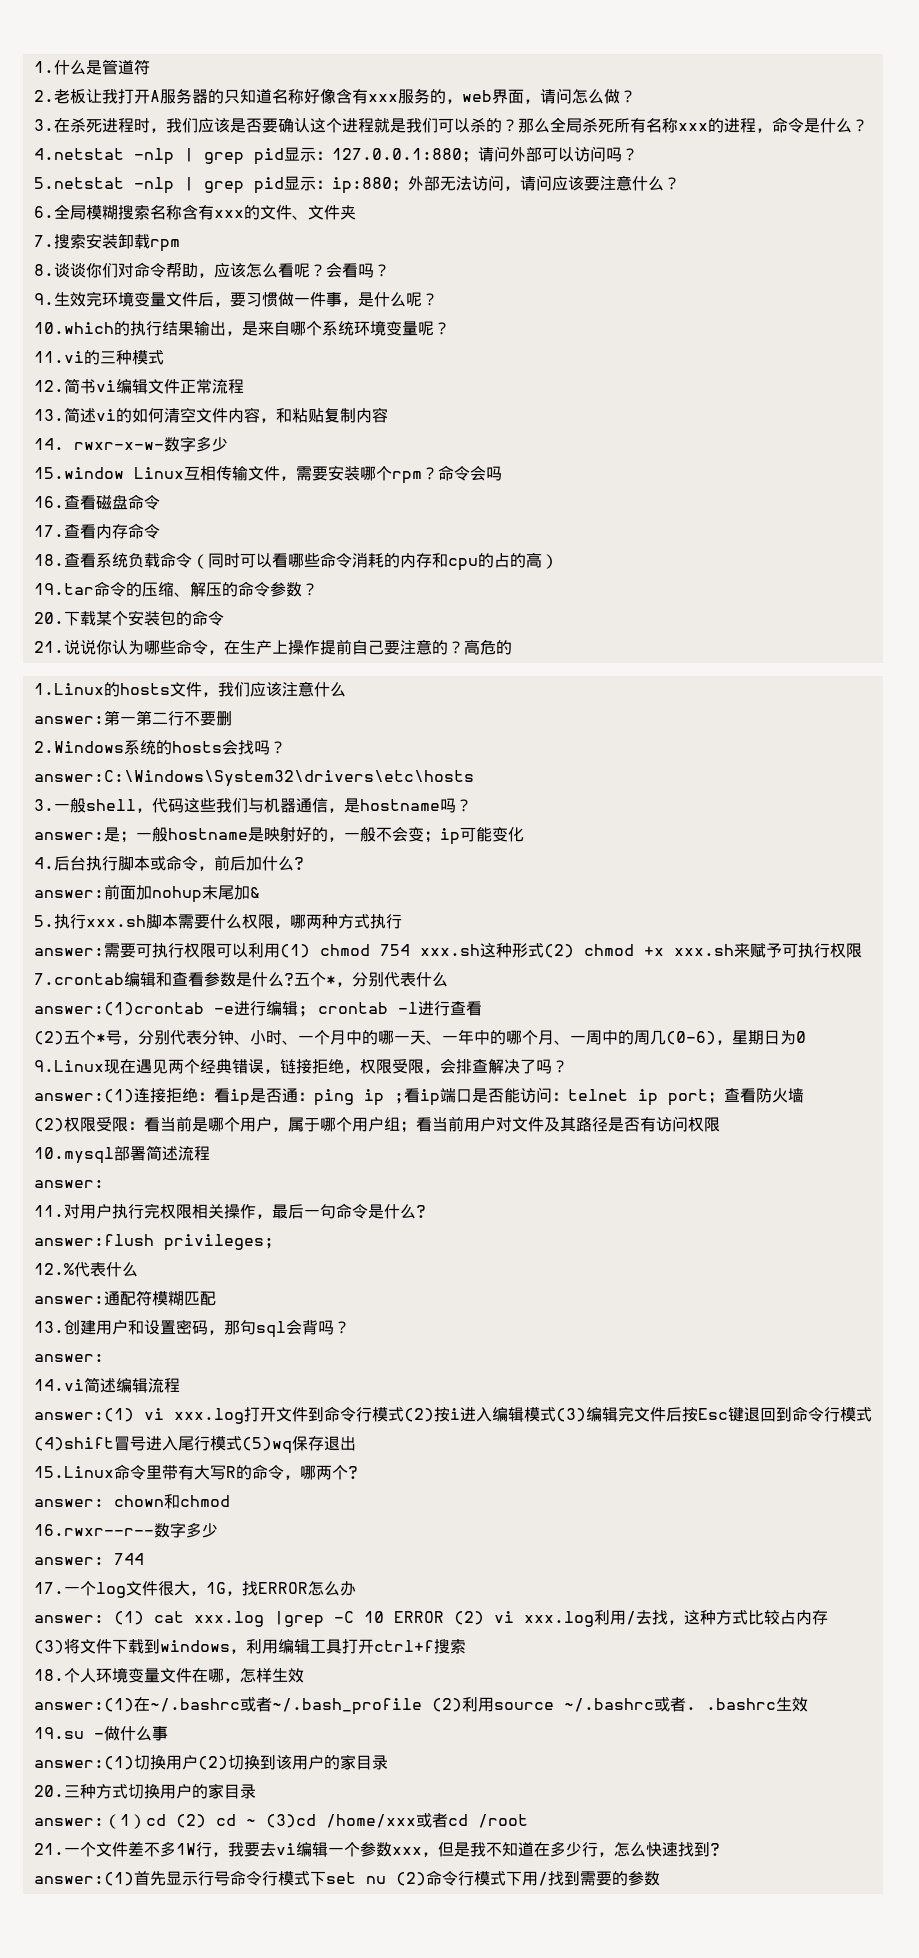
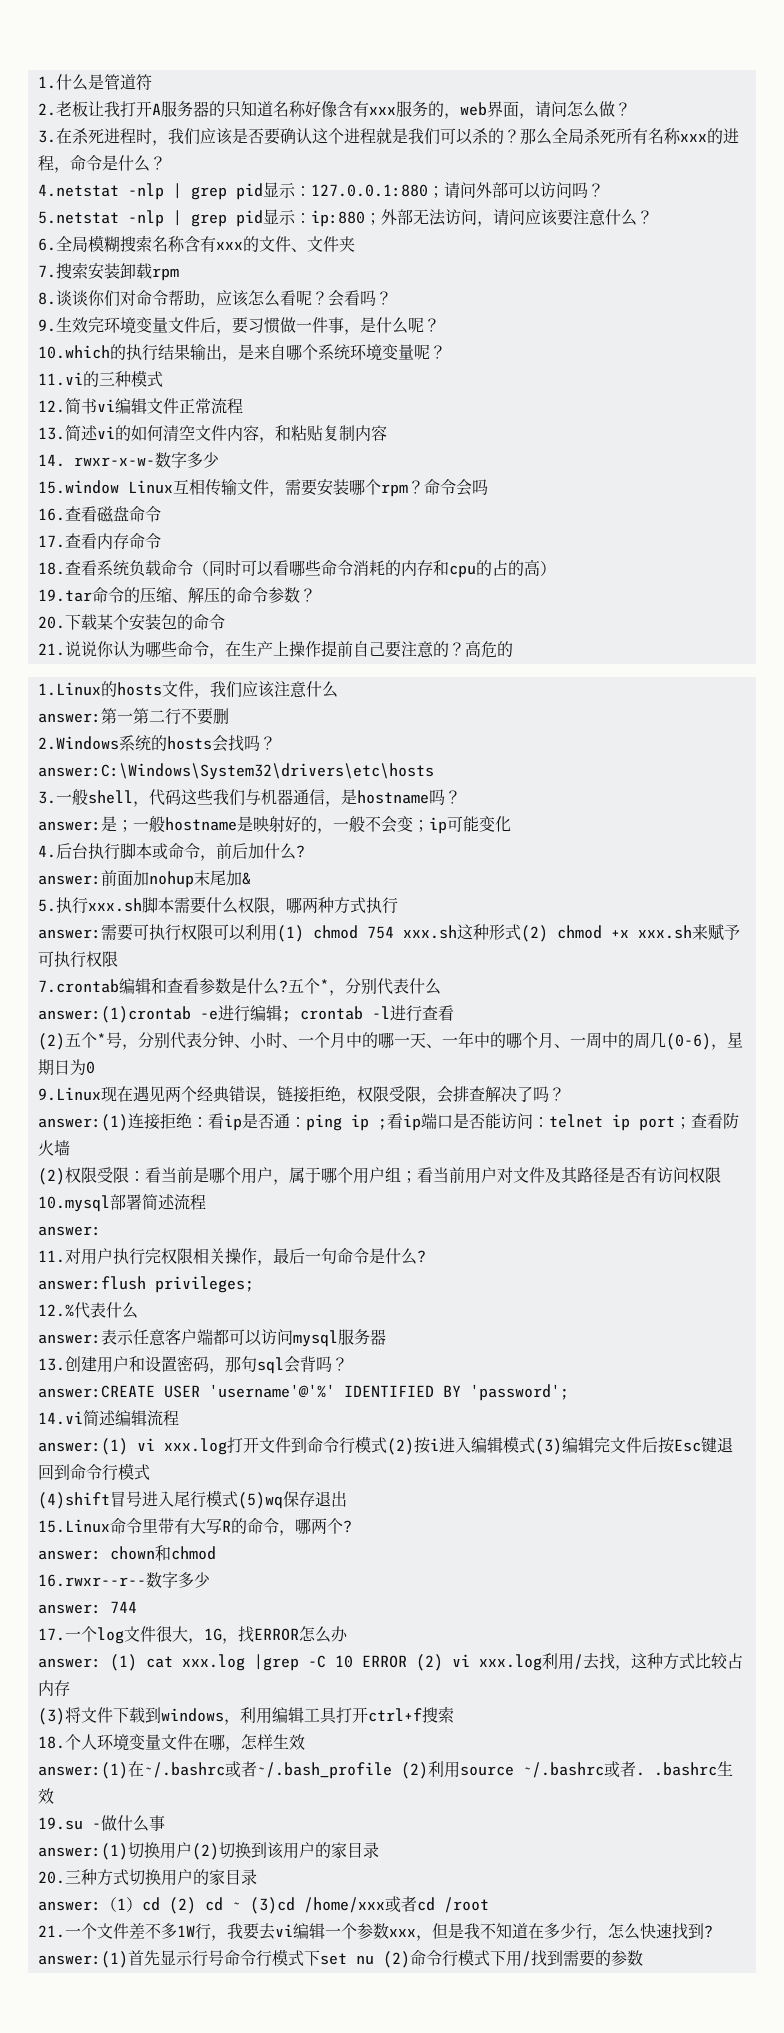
- answer:通配符模糊匹配
+ answer:表示任意客户端都可以访问mysql服务器
  13.创建用户和设置密码，那句sql会背吗？
- answer:
+ answer:CREATE USER 'username'@'%' IDENTIFIED BY 'password';

